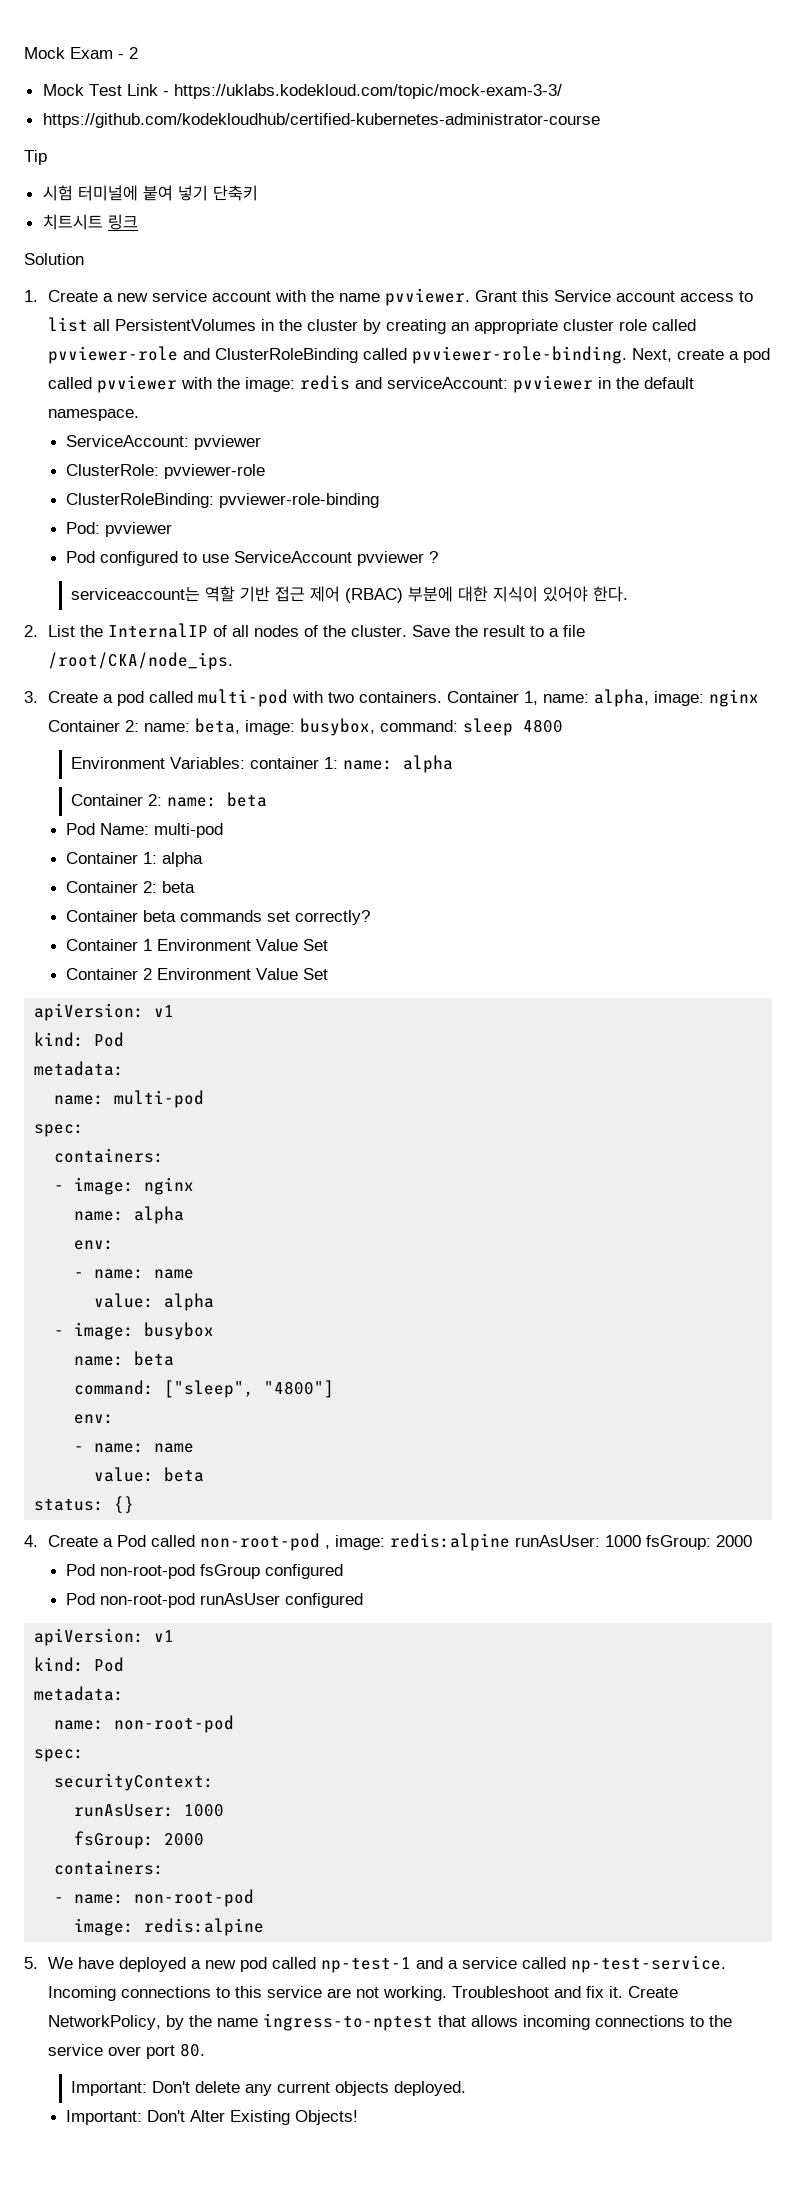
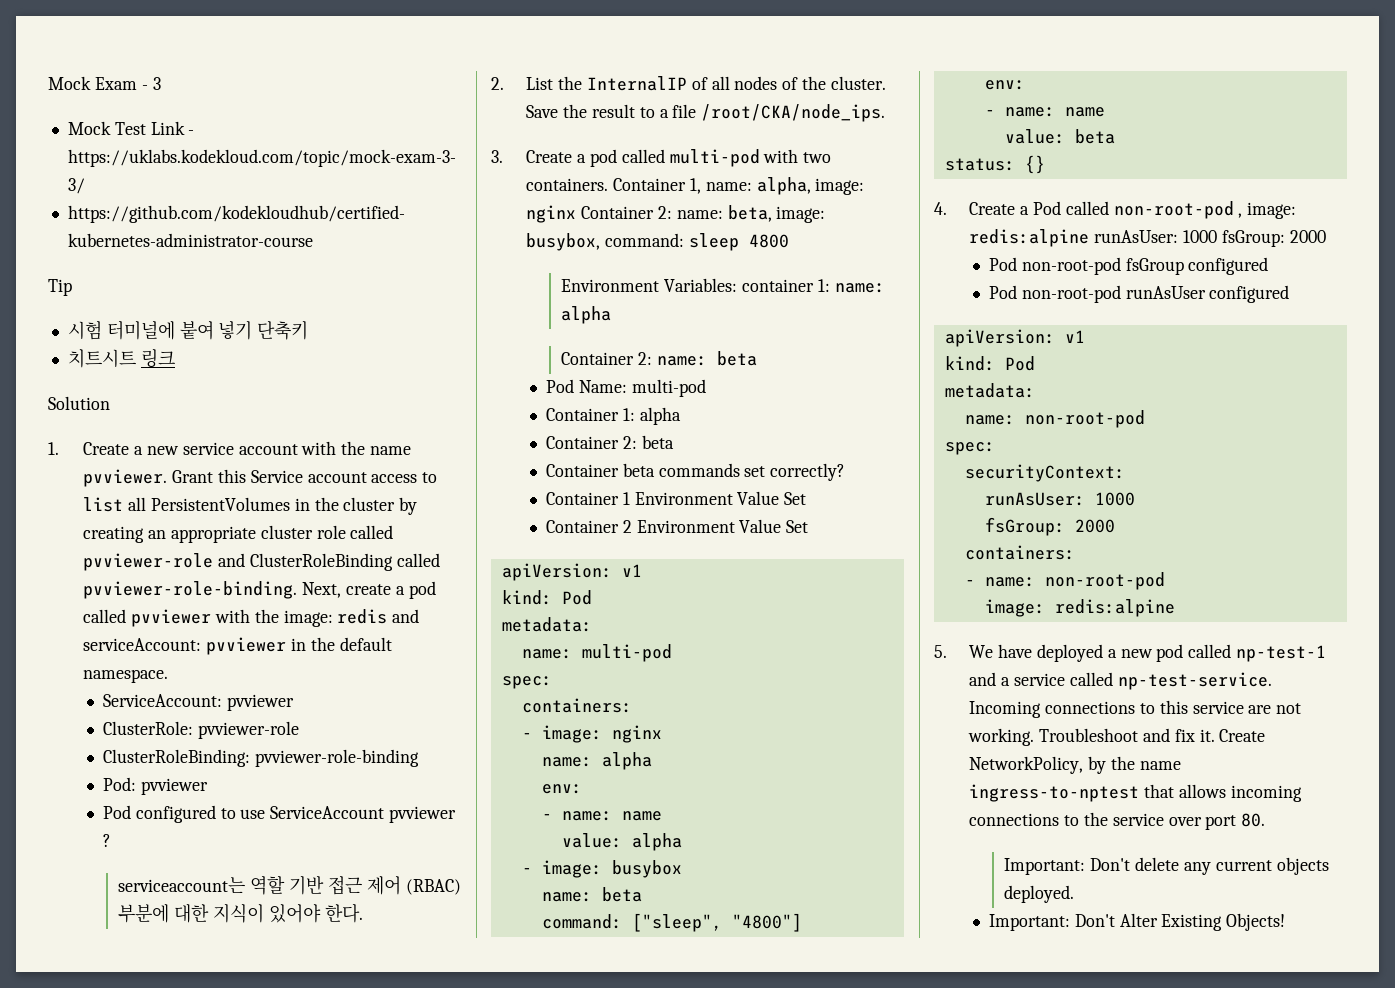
- Mock Exam - 2
+ Mock Exam - 3

